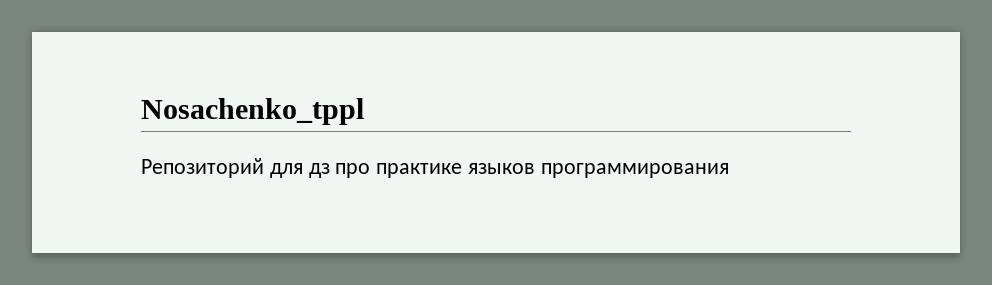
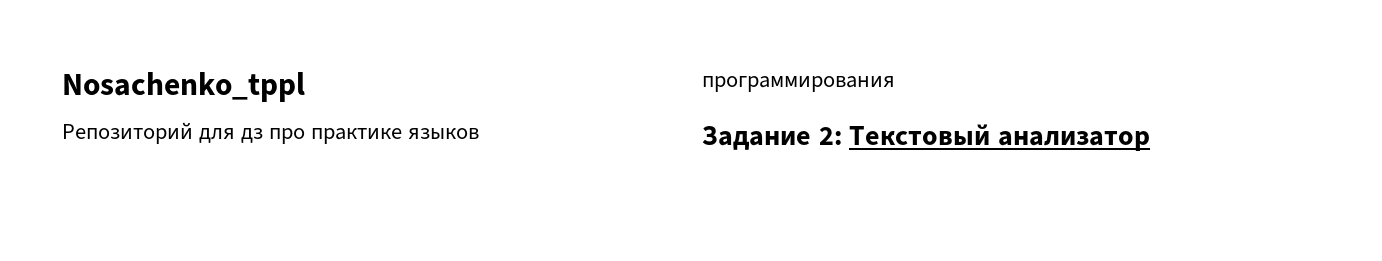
+ Задание 2: Текстовый анализатор

